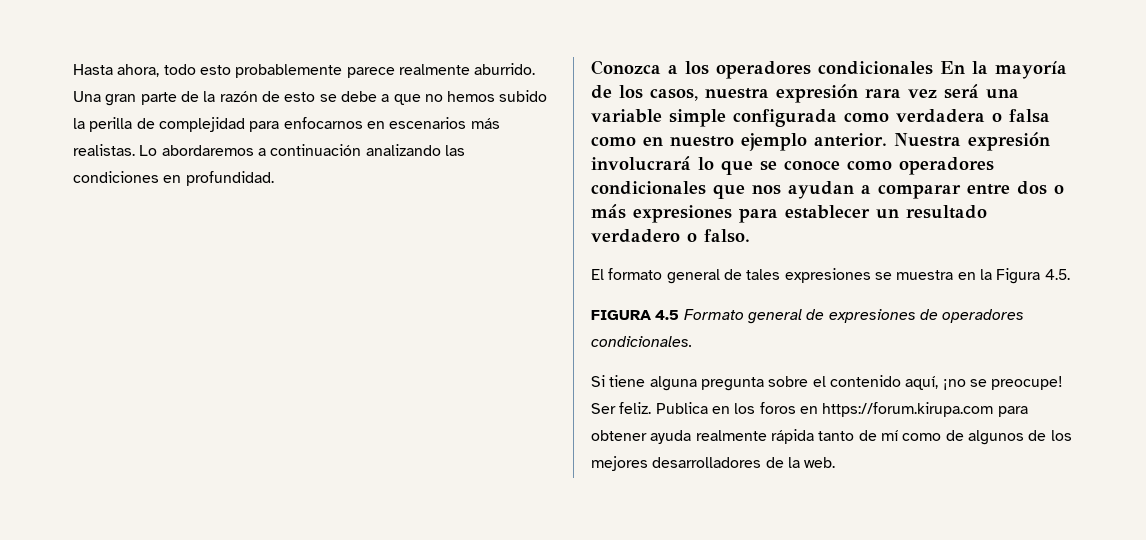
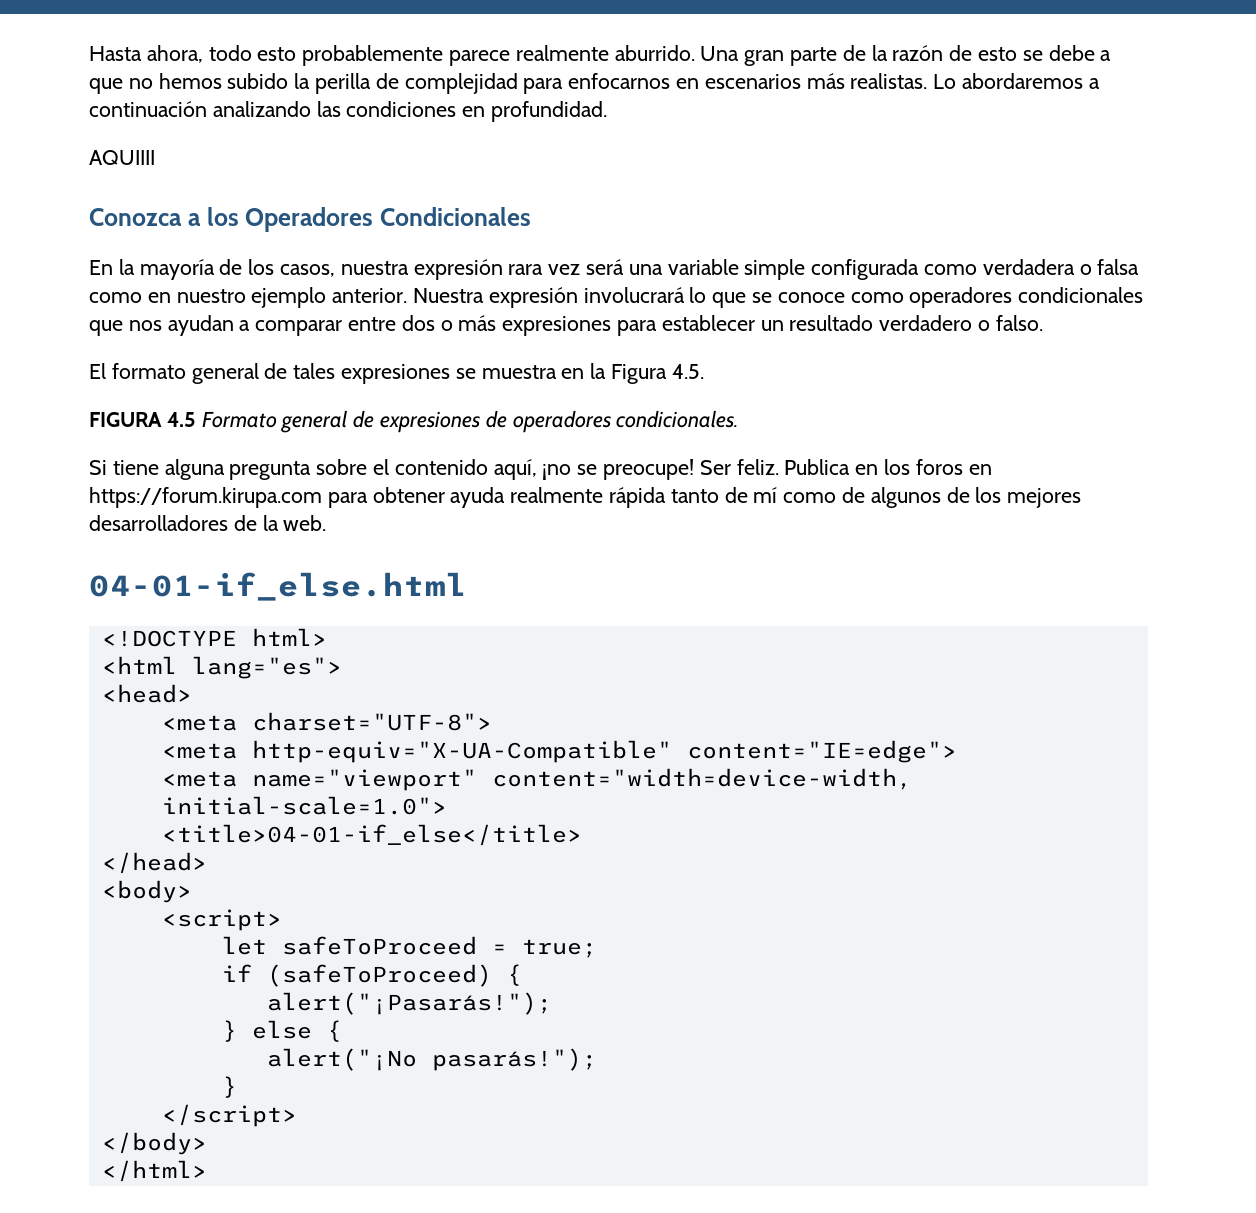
+ AQUIIII
- Conozca a los operadores condicionales En la mayoría de los casos, nuestra expresión rara vez será una variable simple configurada como verdadera o falsa como en nuestro ejemplo anterior.
+ Conozca a los Operadores Condicionales
+ En la mayoría de los casos, nuestra expresión rara vez será una variable simple configurada como verdadera o falsa como en nuestro ejemplo anterior.
+ 04-01-if_else.html
+ <!DOCTYPE html>
+ <html lang="es">
+ <head>
+ <meta charset="UTF-8">
+ <meta http-equiv="X-UA-Compatible" content="IE=edge">
+ <meta name="viewport" content="width=device-width, initial-scale=1.0">
+ <title>04-01-if_else</title>
+ </head>
+ <body>
+ <script>
+ let safeToProceed = true;
+ if (safeToProceed) {
+ alert("¡Pasarás!");
+ } else {
+ alert("¡No pasarás!");
+ }
+ </script>
+ </body>
+ </html>

